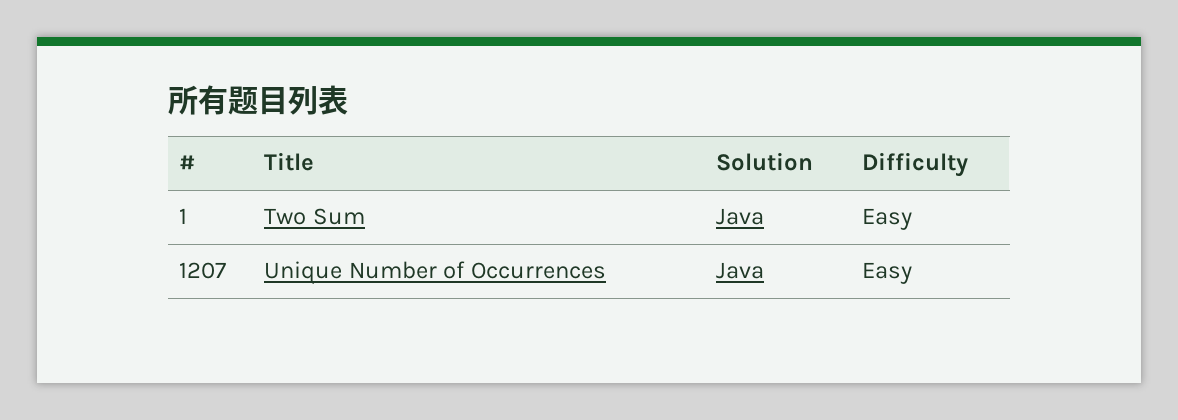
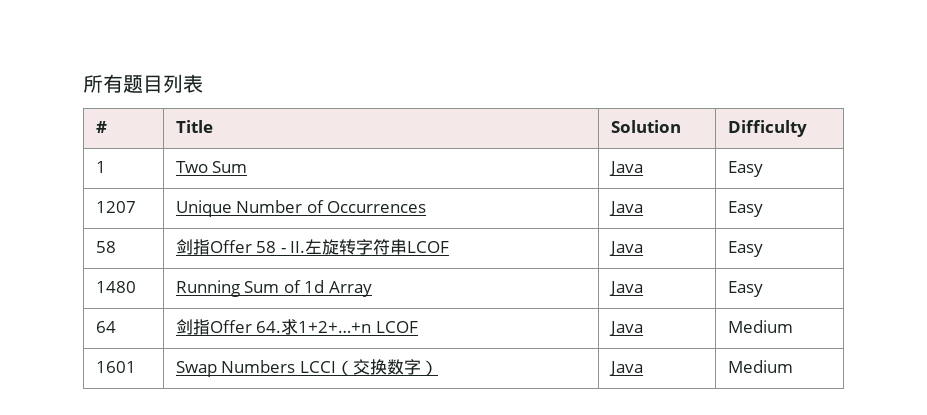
+ 58 | 剑指Offer 58 - II.左旋转字符串LCOF | Java | Easy
+ 1480 | Running Sum of 1d Array | Java | Easy
+ 64 | 剑指Offer 64.求1+2+…+n LCOF | Java | Medium
+ 1601 | Swap Numbers LCCI（交换数字） | Java | Medium

